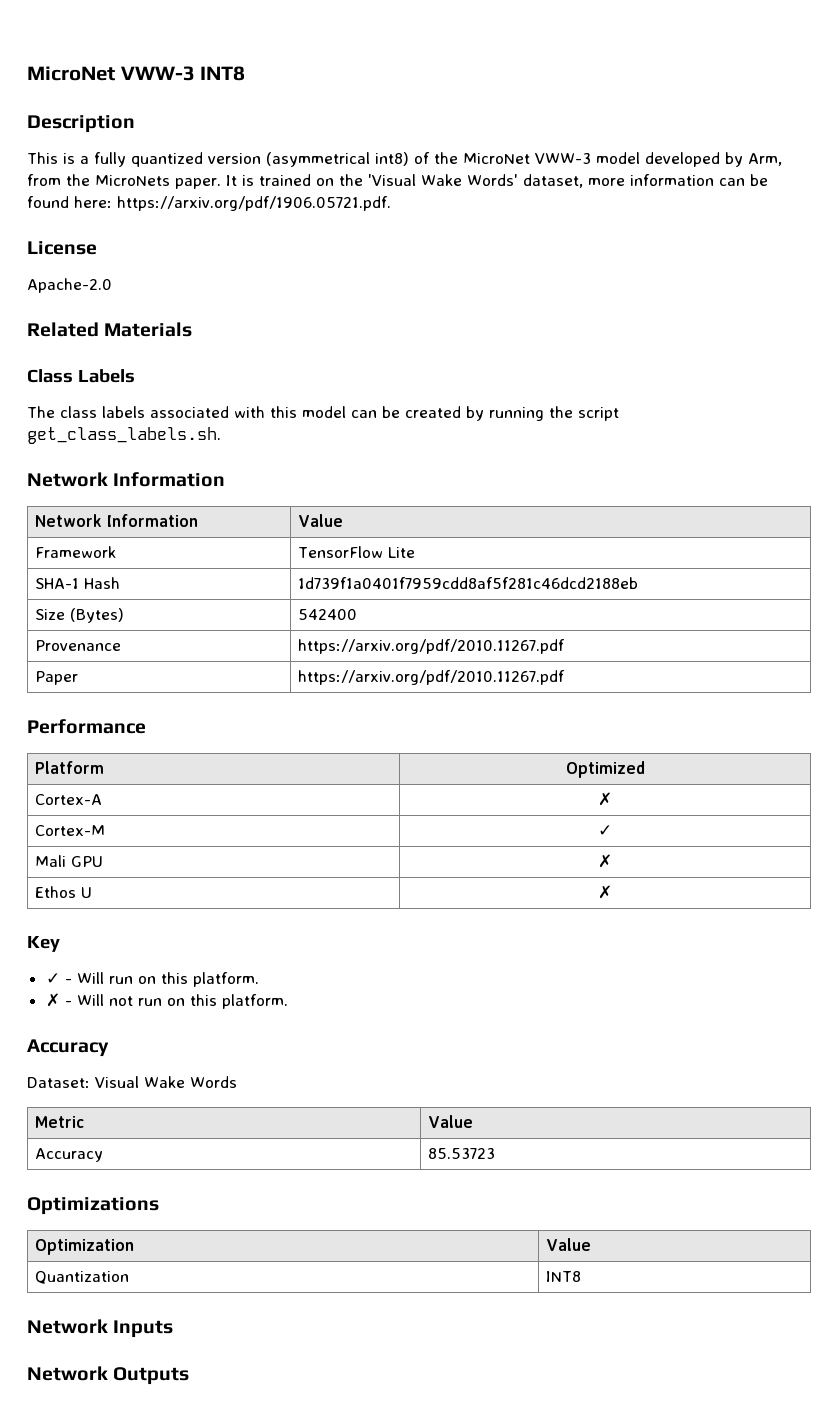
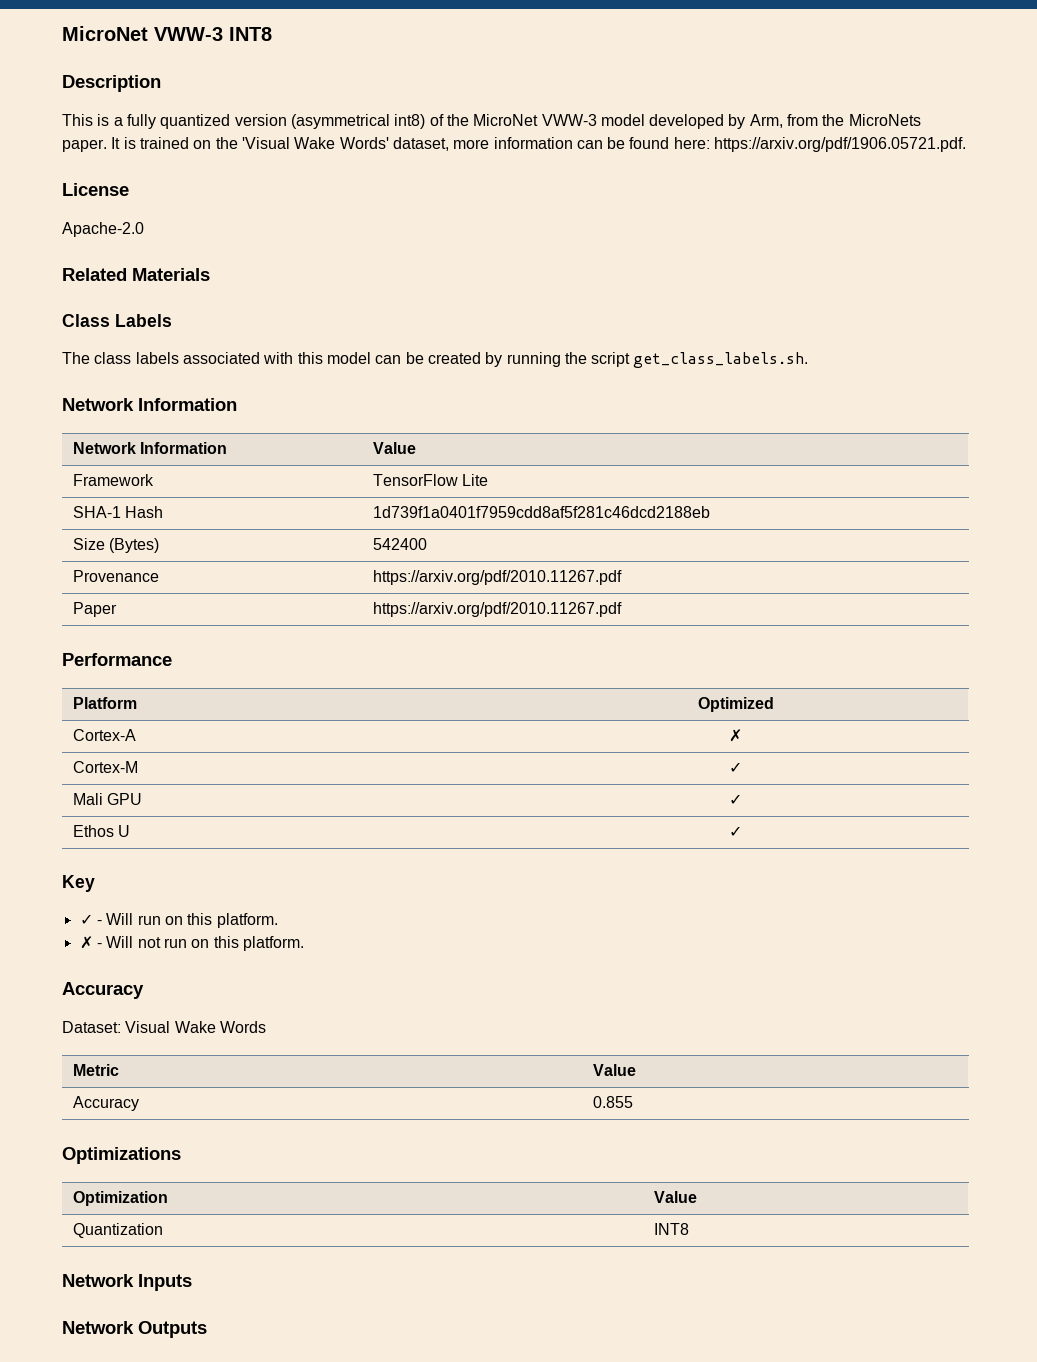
- Mali GPU | ✗
+ Mali GPU | ✓
- Ethos U | ✗
+ Ethos U | ✓
- Accuracy | 85.53723
+ Accuracy | 0.855

